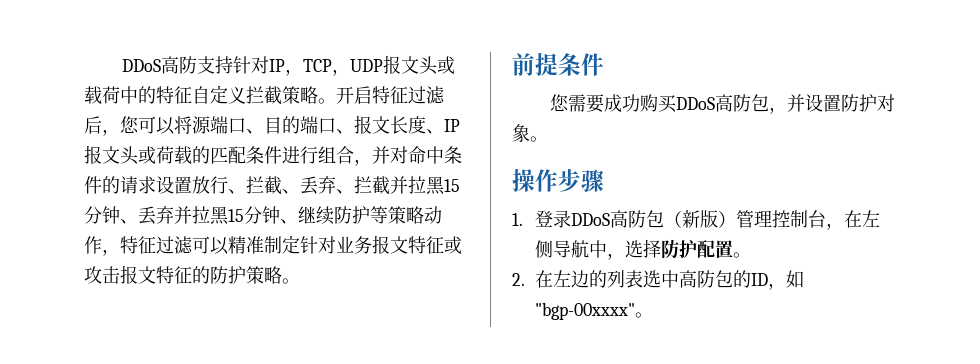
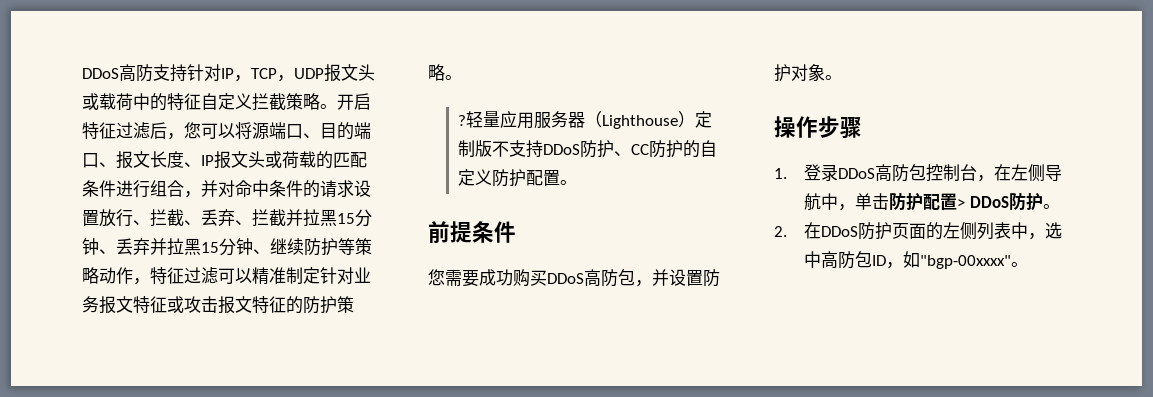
+ ?轻量应用服务器（Lighthouse）定制版不支持DDoS防护、CC防护的自定义防护配置。
- 1.登录DDoS高防包（新版）管理控制台，在左侧导航中，选择防护配置。
+ 1.登录DDoS高防包控制台，在左侧导航中，单击防护配置> DDoS防护。
- 2.在左边的列表选中高防包的ID，如"bgp-00xxxx"。
+ 2.在DDoS防护页面的左侧列表中，选中高防包ID，如"bgp-00xxxx"。

